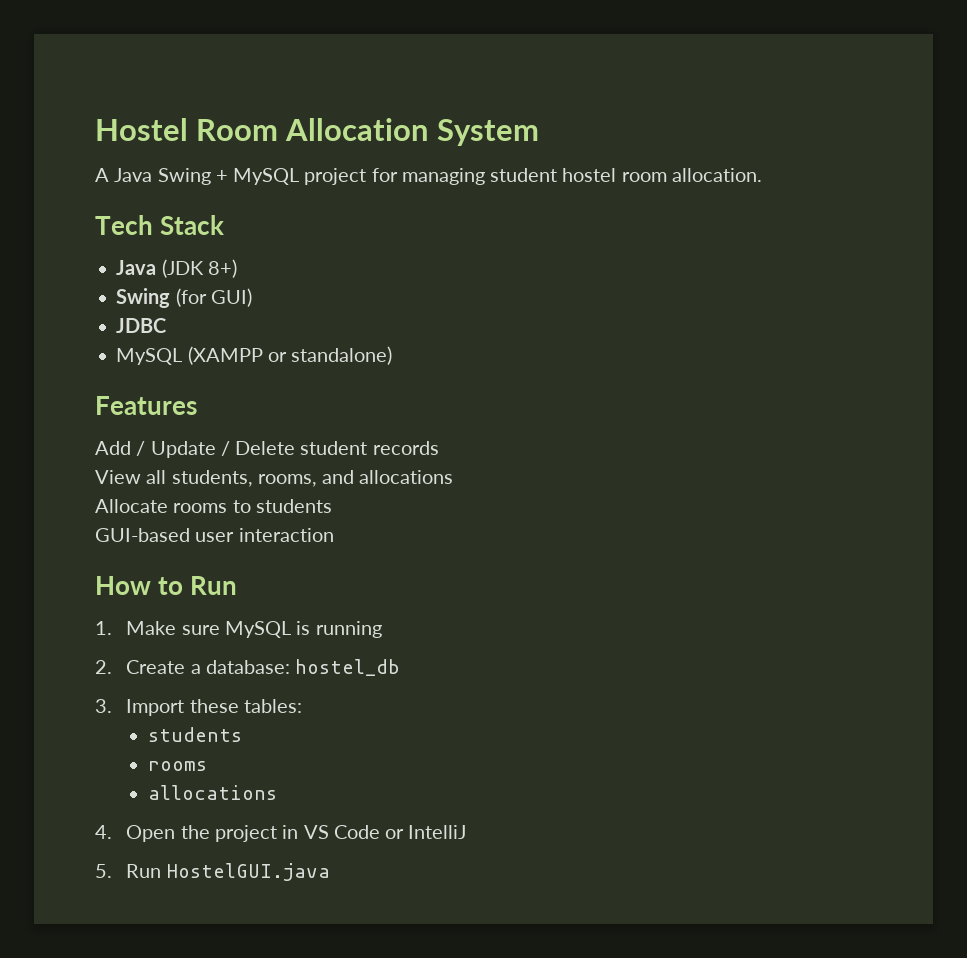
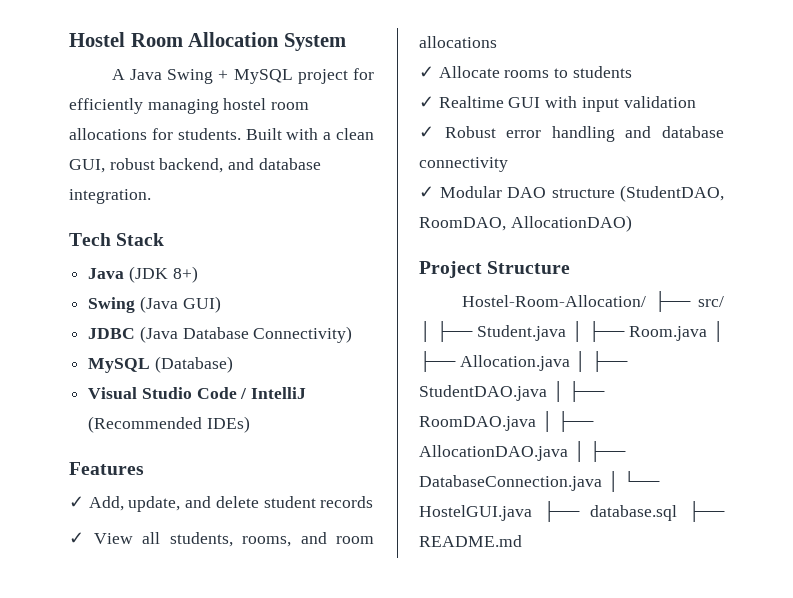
- A Java Swing + MySQL project for managing student hostel room allocation.
+ A Java Swing + MySQL project for efficiently managing hostel room allocations for students. Built with a clean GUI, robust backend, and database integration.
- Swing (for GUI)
+ Swing (Java GUI)
- JDBC
- MySQL (XAMPP or standalone)
+ JDBC (Java Database Connectivity)
+ MySQL (Database)
+ Visual Studio Code / IntelliJ (Recommended IDEs)
  Features
- Add / Update / Delete student records
+ ✓ Add, update, and delete student records
- View all students, rooms, and allocations
- Allocate rooms to students
+ ✓ View all students, rooms, and room allocations
+ ✓ Allocate rooms to students
- GUI-based user interaction
- How to Run
- 1. Make sure MySQL is running
- 2. Create a database: hostel_db
- 3. Import these tables:
- students
- rooms
- allocations
- 4. Open the project in VS Code or IntelliJ
- 5. Run HostelGUI.java
+ ✓ Realtime GUI with input validation
+ ✓ Robust error handling and database connectivity
+ ✓ Modular DAO structure (StudentDAO, RoomDAO, AllocationDAO)
+ Project Structure
+ Hostel-Room-Allocation/ ├── src/ │ ├── Student.java │ ├── Room.java │ ├── Allocation.java │ ├── StudentDAO.java │ ├── RoomDAO.java │ ├── AllocationDAO.java │ ├── DatabaseConnection.java │ └── HostelGUI.java ├── database.sql ├── README.md

